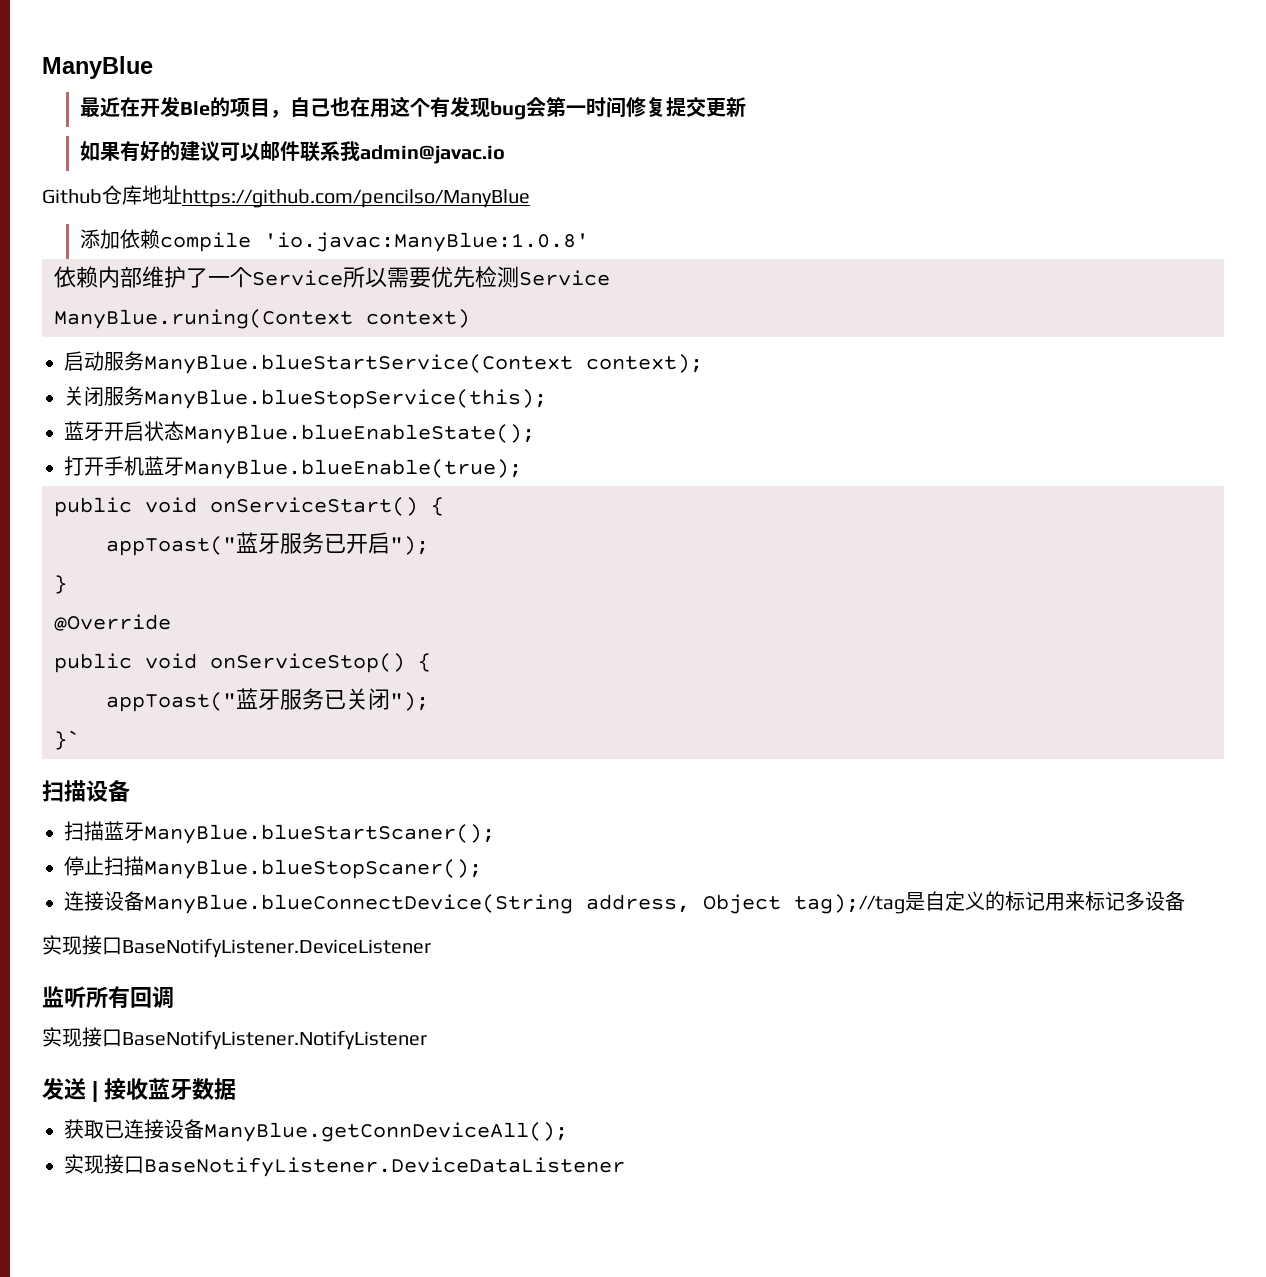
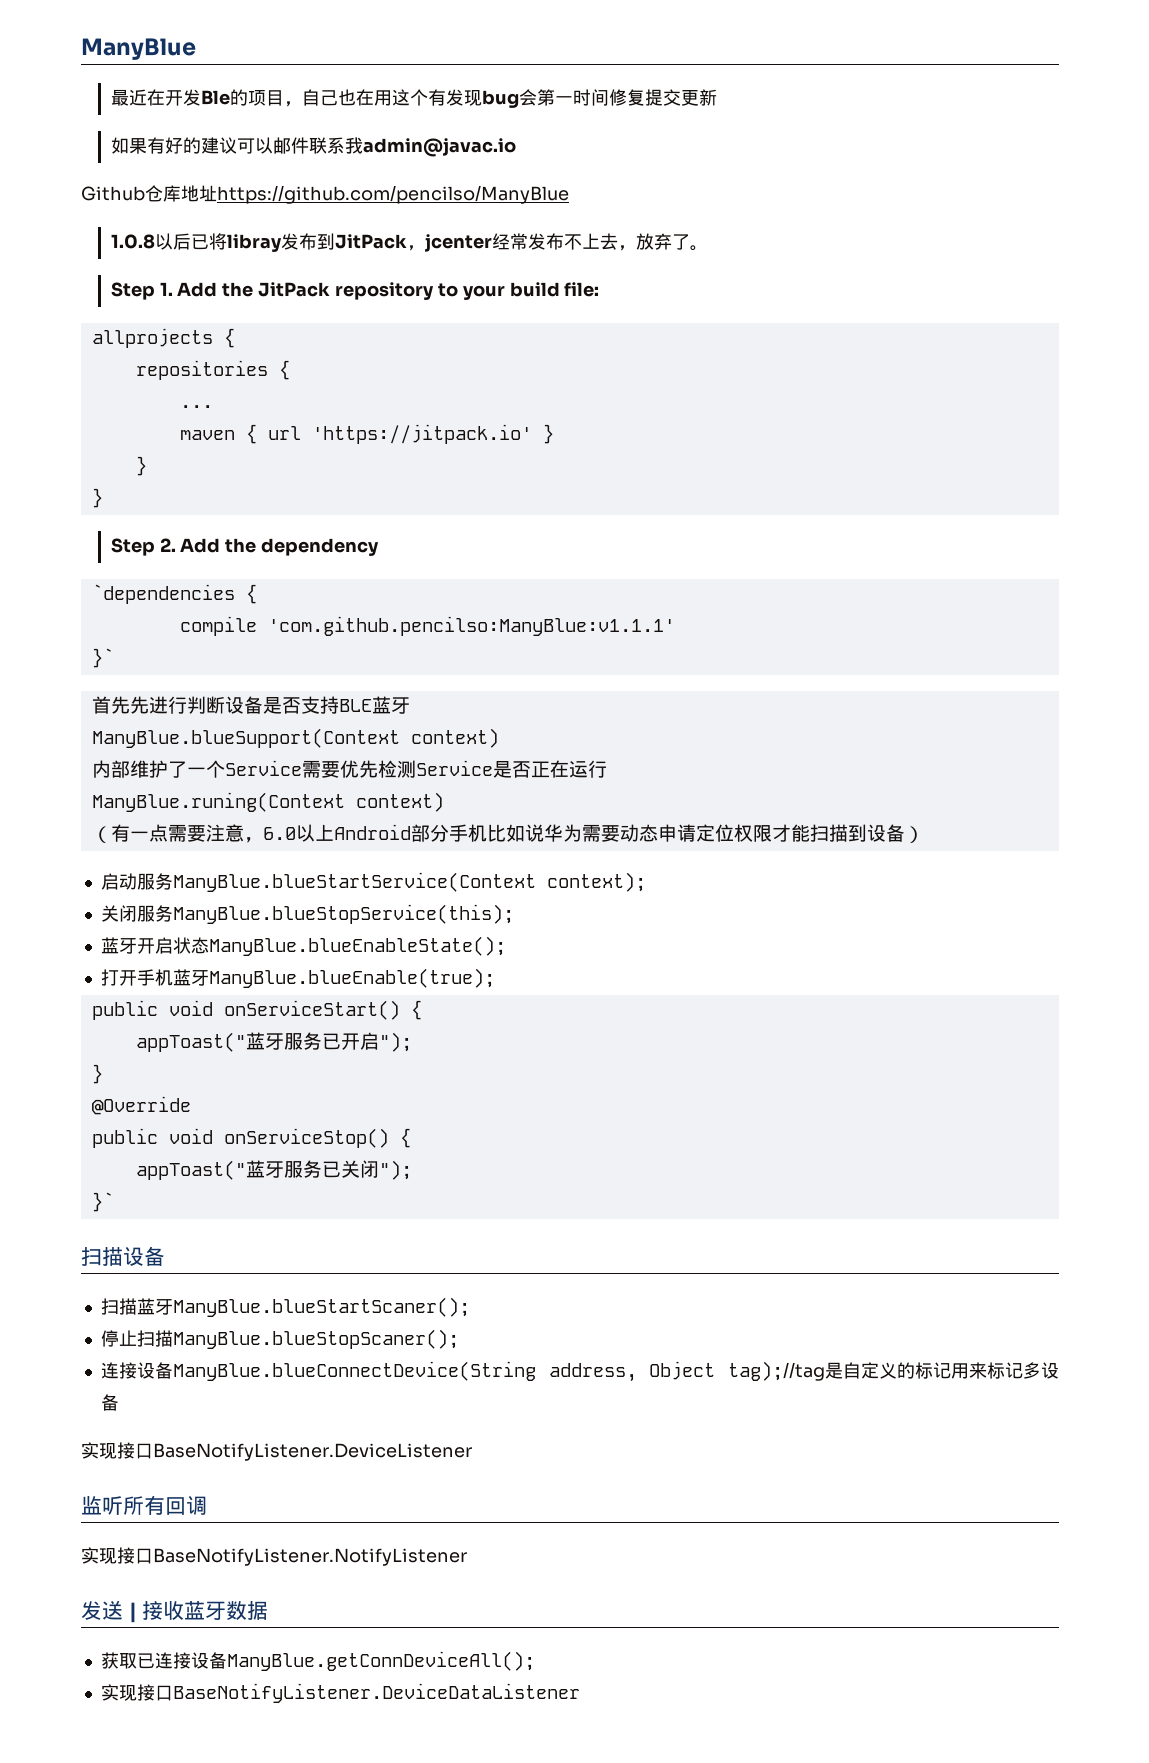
- 添加依赖compile 'io.javac:ManyBlue:1.0.8'
- 依赖内部维护了一个Service所以需要优先检测Service
+ 1.0.8以后已将libray发布到JitPack，jcenter经常发布不上去，放弃了。
+ Step 1. Add the JitPack repository to your build file:
+ allprojects {
+ repositories {
+ ...
+ maven { url 'https://jitpack.io' }
+ }
+ }
+ Step 2. Add the dependency
+ `dependencies {
+ compile 'com.github.pencilso:ManyBlue:v1.1.1'
+ }`
+ 首先先进行判断设备是否支持BLE蓝牙
+ ManyBlue.blueSupport(Context context)
+ 内部维护了一个Service需要优先检测Service是否正在运行
+ （有一点需要注意，6.0以上Android部分手机比如说华为需要动态申请定位权限才能扫描到设备）

